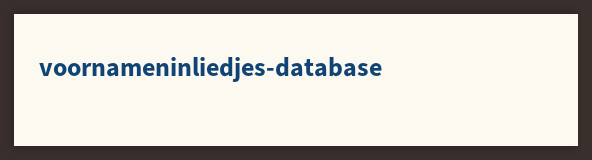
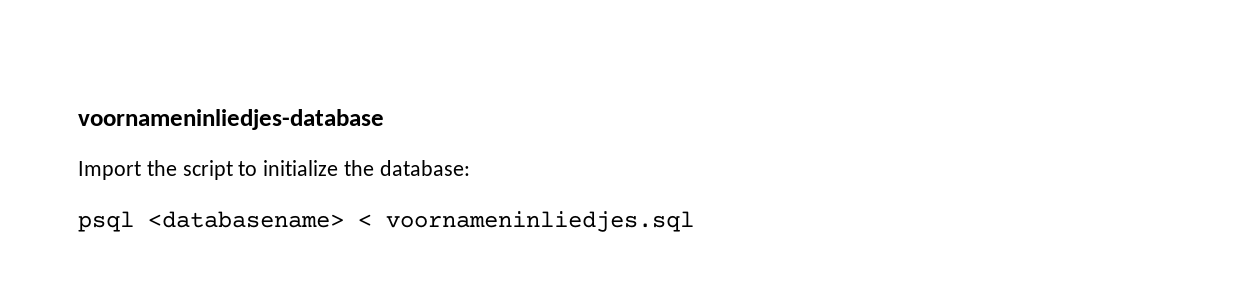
+ Import the script to initialize the database:
+ psql <databasename> < voornameninliedjes.sql

